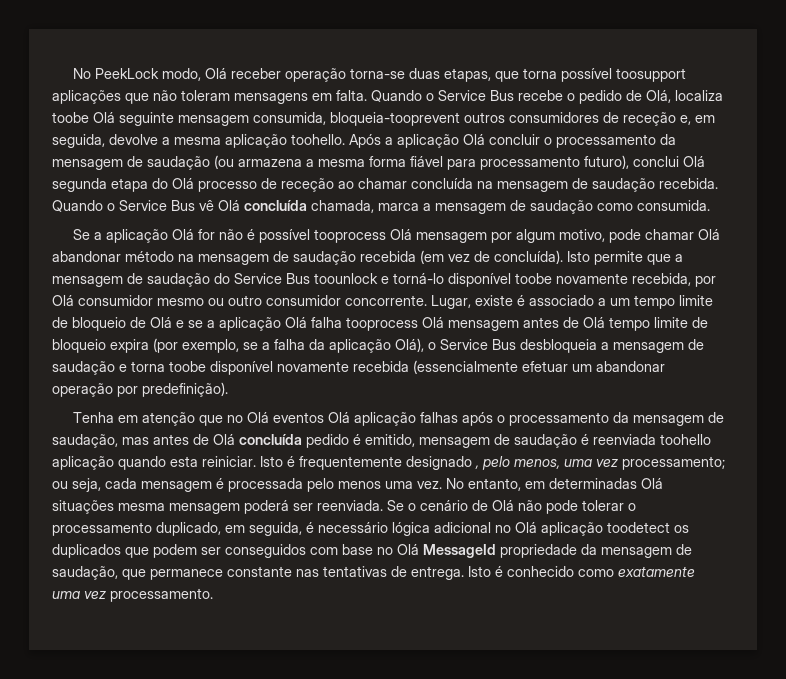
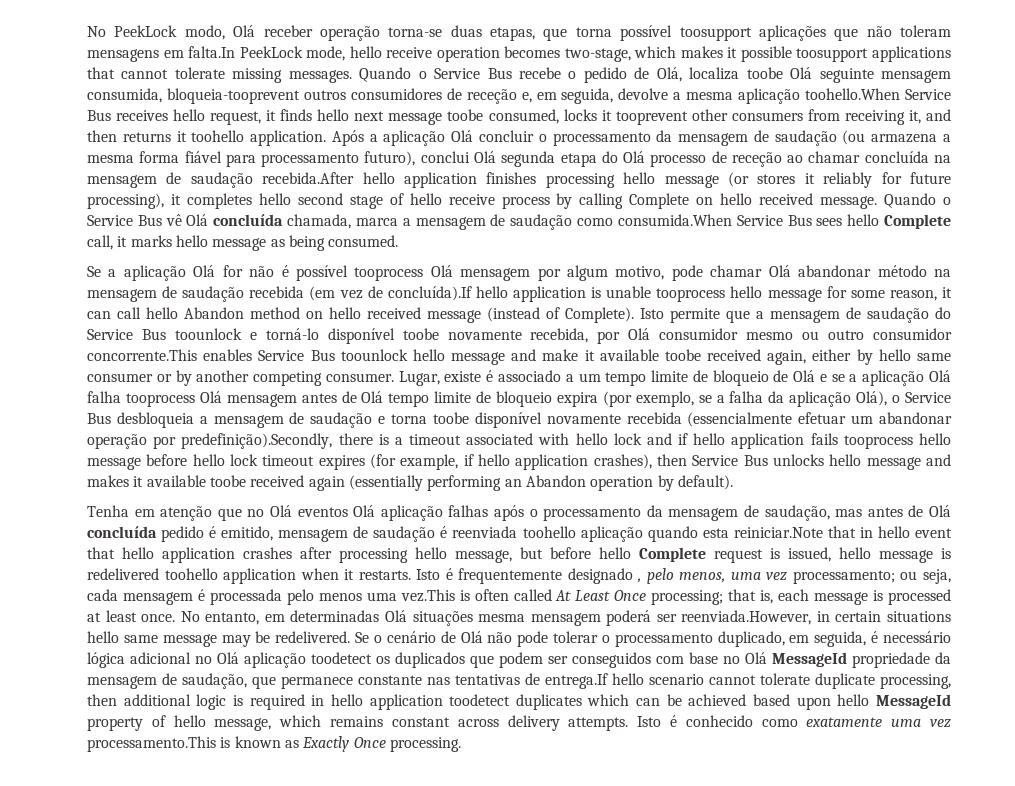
- No PeekLock modo, Olá receber operação torna-se duas etapas, que torna possível toosupport aplicações que não toleram mensagens em falta.
+ No PeekLock modo, Olá receber operação torna-se duas etapas, que torna possível toosupport aplicações que não toleram mensagens em falta.In PeekLock mode, hello receive operation becomes two-stage, which makes it possible toosupport applications that cannot tolerate missing messages.
- Quando o Service Bus recebe o pedido de Olá, localiza toobe Olá seguinte mensagem consumida, bloqueia-tooprevent outros consumidores de receção e, em seguida, devolve a mesma aplicação toohello.
+ Quando o Service Bus recebe o pedido de Olá, localiza toobe Olá seguinte mensagem consumida, bloqueia-tooprevent outros consumidores de receção e, em seguida, devolve a mesma aplicação toohello.When Service Bus receives hello request, it finds hello next message toobe consumed, locks it tooprevent other consumers from receiving it, and then returns it toohello application.
- Após a aplicação Olá concluir o processamento da mensagem de saudação (ou armazena a mesma forma fiável para processamento futuro), conclui Olá segunda etapa do Olá processo de receção ao chamar concluída na mensagem de saudação recebida.
+ Após a aplicação Olá concluir o processamento da mensagem de saudação (ou armazena a mesma forma fiável para processamento futuro), conclui Olá segunda etapa do Olá processo de receção ao chamar concluída na mensagem de saudação recebida.After hello application finishes processing hello message (or stores it reliably for future processing), it completes hello second stage of hello receive process by calling Complete on hello received message.
- Quando o Service Bus vê Olá concluída chamada, marca a mensagem de saudação como consumida.
+ Quando o Service Bus vê Olá concluída chamada, marca a mensagem de saudação como consumida.When Service Bus sees hello Complete call, it marks hello message as being consumed.
- Se a aplicação Olá for não é possível tooprocess Olá mensagem por algum motivo, pode chamar Olá abandonar método na mensagem de saudação recebida (em vez de concluída).
+ Se a aplicação Olá for não é possível tooprocess Olá mensagem por algum motivo, pode chamar Olá abandonar método na mensagem de saudação recebida (em vez de concluída).If hello application is unable tooprocess hello message for some reason, it can call hello Abandon method on hello received message (instead of Complete).
- Isto permite que a mensagem de saudação do Service Bus toounlock e torná-lo disponível toobe novamente recebida, por Olá consumidor mesmo ou outro consumidor concorrente.
+ Isto permite que a mensagem de saudação do Service Bus toounlock e torná-lo disponível toobe novamente recebida, por Olá consumidor mesmo ou outro consumidor concorrente.This enables Service Bus toounlock hello message and make it available toobe received again, either by hello same consumer or by another competing consumer.
- Lugar, existe é associado a um tempo limite de bloqueio de Olá e se a aplicação Olá falha tooprocess Olá mensagem antes de Olá tempo limite de bloqueio expira (por exemplo, se a falha da aplicação Olá), o Service Bus desbloqueia a mensagem de saudação e torna toobe disponível novamente recebida (essencialmente efetuar um abandonar operação por predefinição).
+ Lugar, existe é associado a um tempo limite de bloqueio de Olá e se a aplicação Olá falha tooprocess Olá mensagem antes de Olá tempo limite de bloqueio expira (por exemplo, se a falha da aplicação Olá), o Service Bus desbloqueia a mensagem de saudação e torna toobe disponível novamente recebida (essencialmente efetuar um abandonar operação por predefinição).Secondly, there is a timeout associated with hello lock and if hello application fails tooprocess hello message before hello lock timeout expires (for example, if hello application crashes), then Service Bus unlocks hello message and makes it available toobe received again (essentially performing an Abandon operation by default).
- Tenha em atenção que no Olá eventos Olá aplicação falhas após o processamento da mensagem de saudação, mas antes de Olá concluída pedido é emitido, mensagem de saudação é reenviada toohello aplicação quando esta reiniciar.
+ Tenha em atenção que no Olá eventos Olá aplicação falhas após o processamento da mensagem de saudação, mas antes de Olá concluída pedido é emitido, mensagem de saudação é reenviada toohello aplicação quando esta reiniciar.Note that in hello event that hello application crashes after processing hello message, but before hello Complete request is issued, hello message is redelivered toohello application when it restarts.
- Isto é frequentemente designado , pelo menos, uma vez processamento; ou seja, cada mensagem é processada pelo menos uma vez.
+ Isto é frequentemente designado , pelo menos, uma vez processamento; ou seja, cada mensagem é processada pelo menos uma vez.This is often called At Least Once processing; that is, each message is processed at least once.
- No entanto, em determinadas Olá situações mesma mensagem poderá ser reenviada.
+ No entanto, em determinadas Olá situações mesma mensagem poderá ser reenviada.However, in certain situations hello same message may be redelivered.
- Se o cenário de Olá não pode tolerar o processamento duplicado, em seguida, é necessário lógica adicional no Olá aplicação toodetect os duplicados que podem ser conseguidos com base no Olá MessageId propriedade da mensagem de saudação, que permanece constante nas tentativas de entrega.
+ Se o cenário de Olá não pode tolerar o processamento duplicado, em seguida, é necessário lógica adicional no Olá aplicação toodetect os duplicados que podem ser conseguidos com base no Olá MessageId propriedade da mensagem de saudação, que permanece constante nas tentativas de entrega.If hello scenario cannot tolerate duplicate processing, then additional logic is required in hello application toodetect duplicates which can be achieved based upon hello MessageId property of hello message, which remains constant across delivery attempts.
- Isto é conhecido como exatamente uma vez processamento.
+ Isto é conhecido como exatamente uma vez processamento.This is known as Exactly Once processing.

